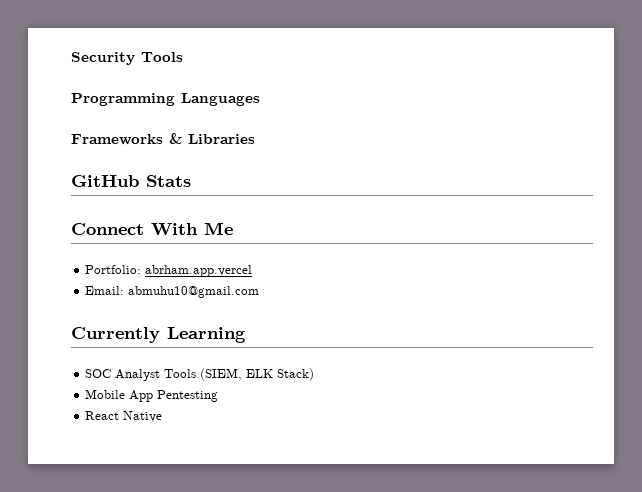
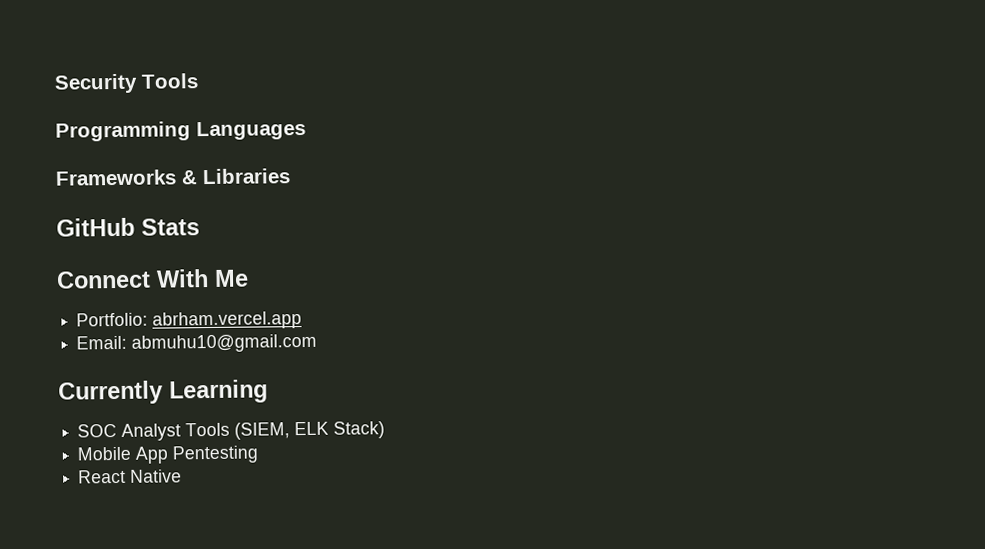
- Portfolio: abrham.app.vercel
+ Portfolio: abrham.vercel.app

